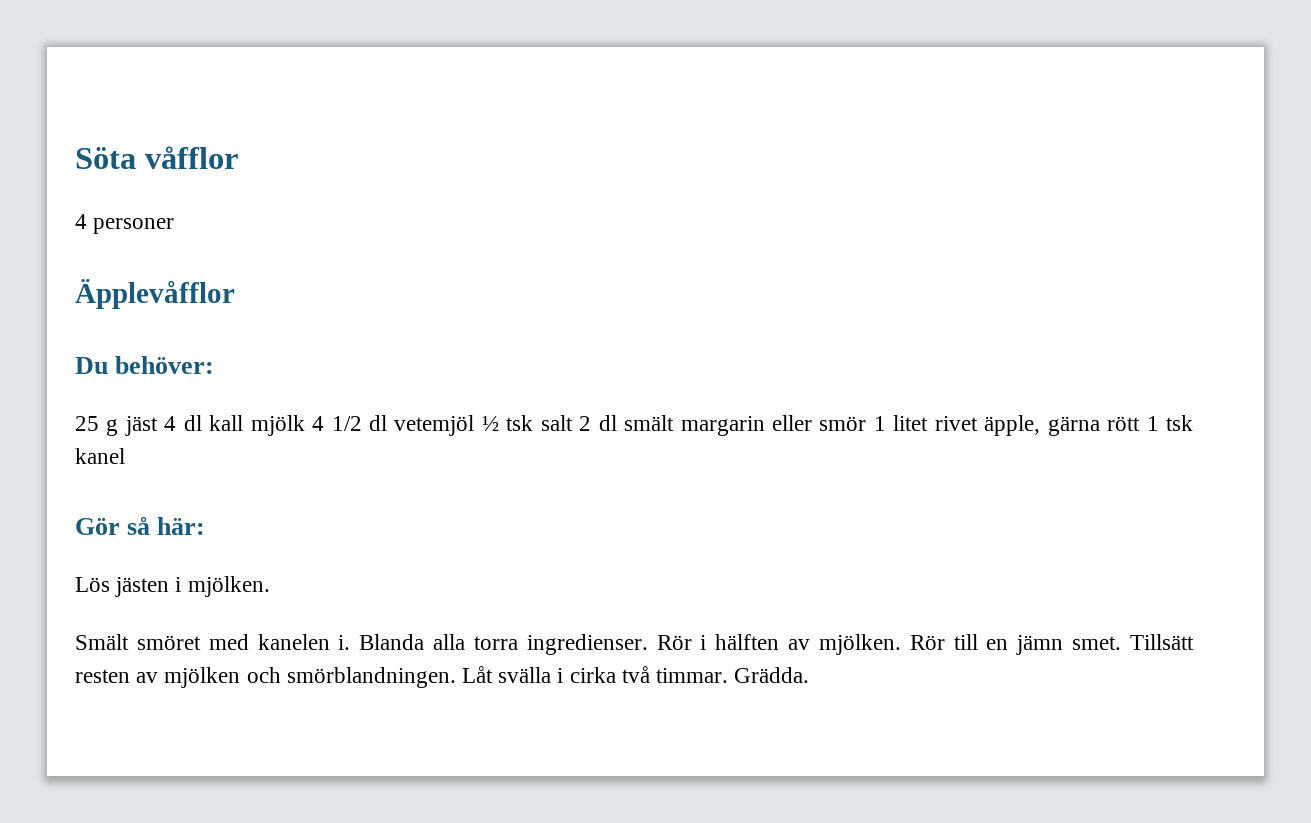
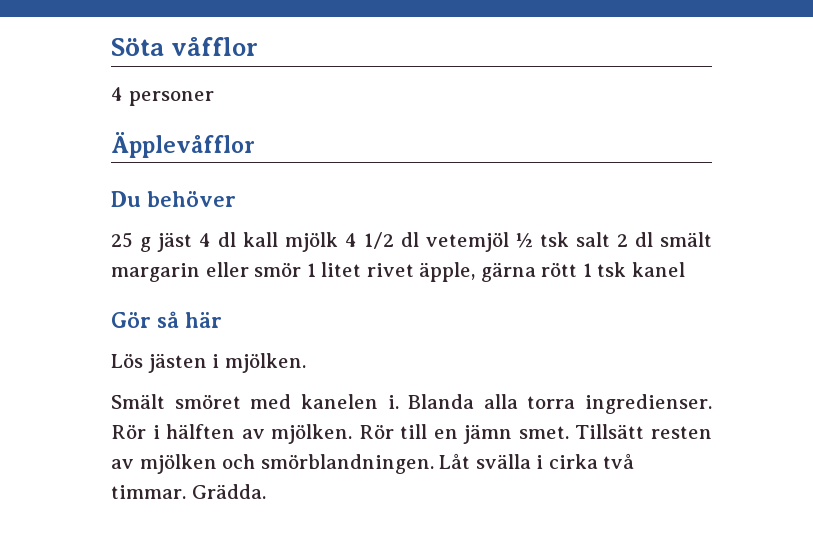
- Du behöver:
+ Du behöver
- Gör så här:
+ Gör så här

